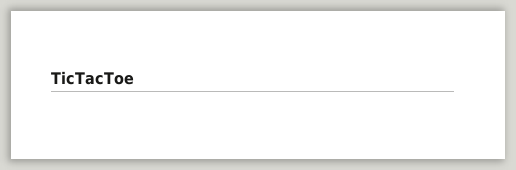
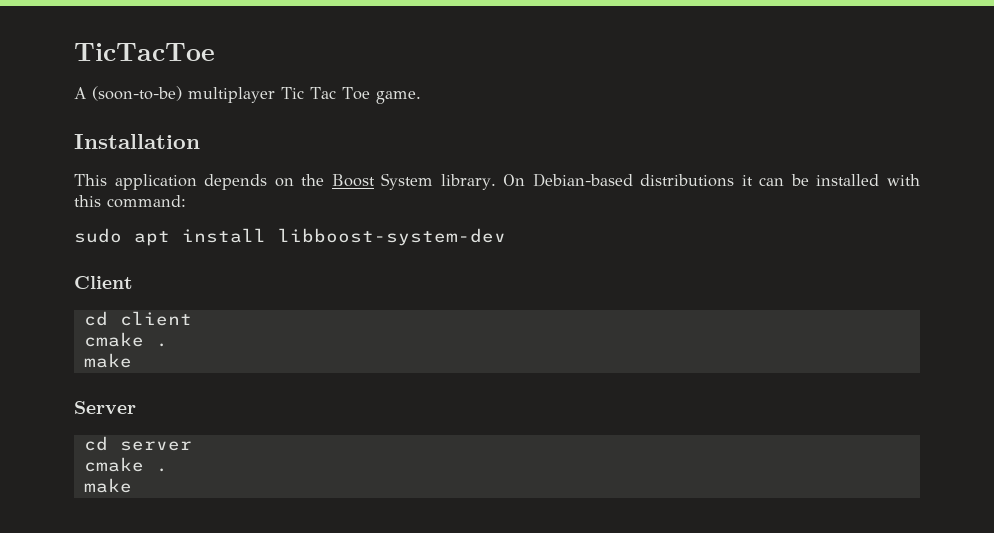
+ A (soon-to-be) multiplayer Tic Tac Toe game.
+ Installation
+ This application depends on the Boost System library. On Debian-based distributions it can be installed with this command:
+ sudo apt install libboost-system-dev
+ Client
+ cd client
+ cmake .
+ make
+ Server
+ cd server
+ cmake .
+ make

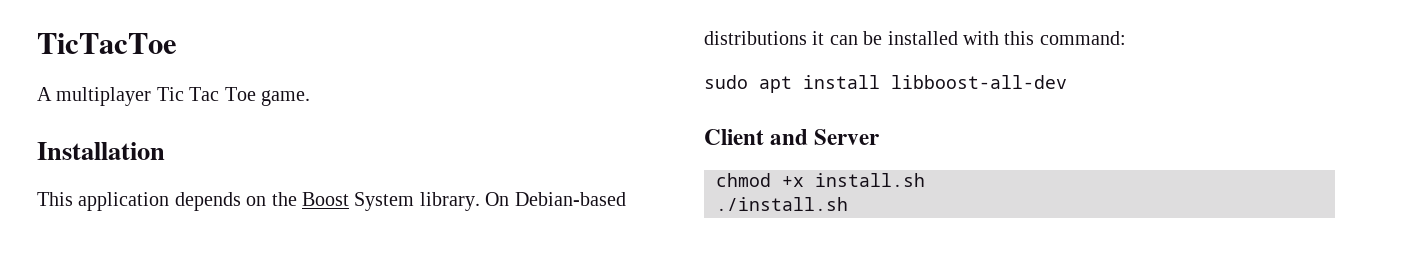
- A (soon-to-be) multiplayer Tic Tac Toe game.
+ A multiplayer Tic Tac Toe game.
- sudo apt install libboost-system-dev
+ sudo apt install libboost-all-dev
- Client
- cd client
- cmake .
- make
- Server
- cd server
- cmake .
- make
+ Client and Server
+ chmod +x install.sh
+ ./install.sh

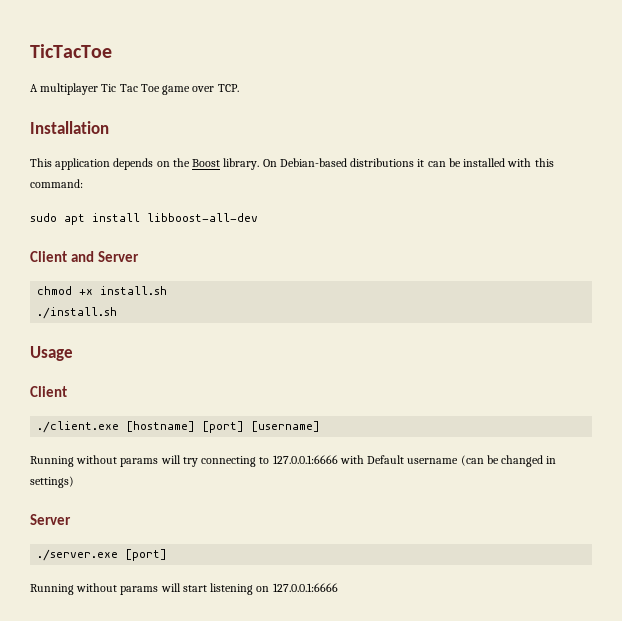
- A multiplayer Tic Tac Toe game.
+ A multiplayer Tic Tac Toe game over TCP.
- This application depends on the Boost System library.
+ This application depends on the Boost library.
+ Usage
+ Client
+ ./client.exe [hostname] [port] [username]
+ Running without params will try connecting to 127.0.0.1:6666 with Default username (can be changed in settings)
+ Server
+ ./server.exe [port]
+ Running without params will start listening on 127.0.0.1:6666

